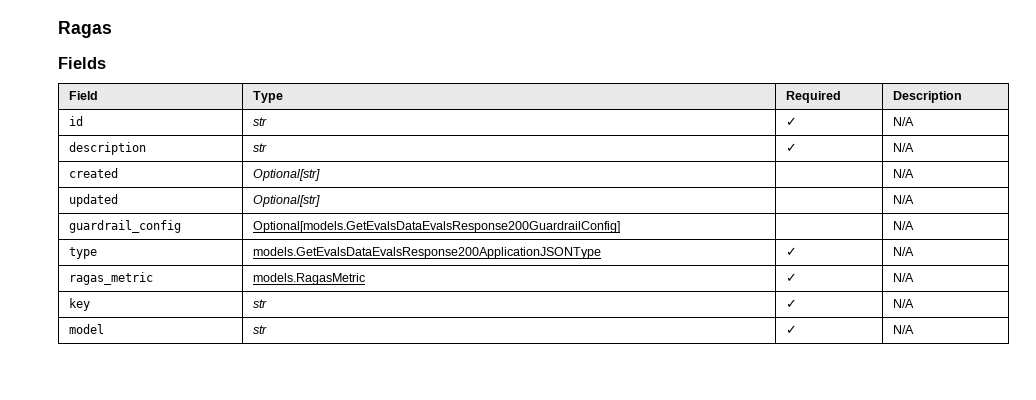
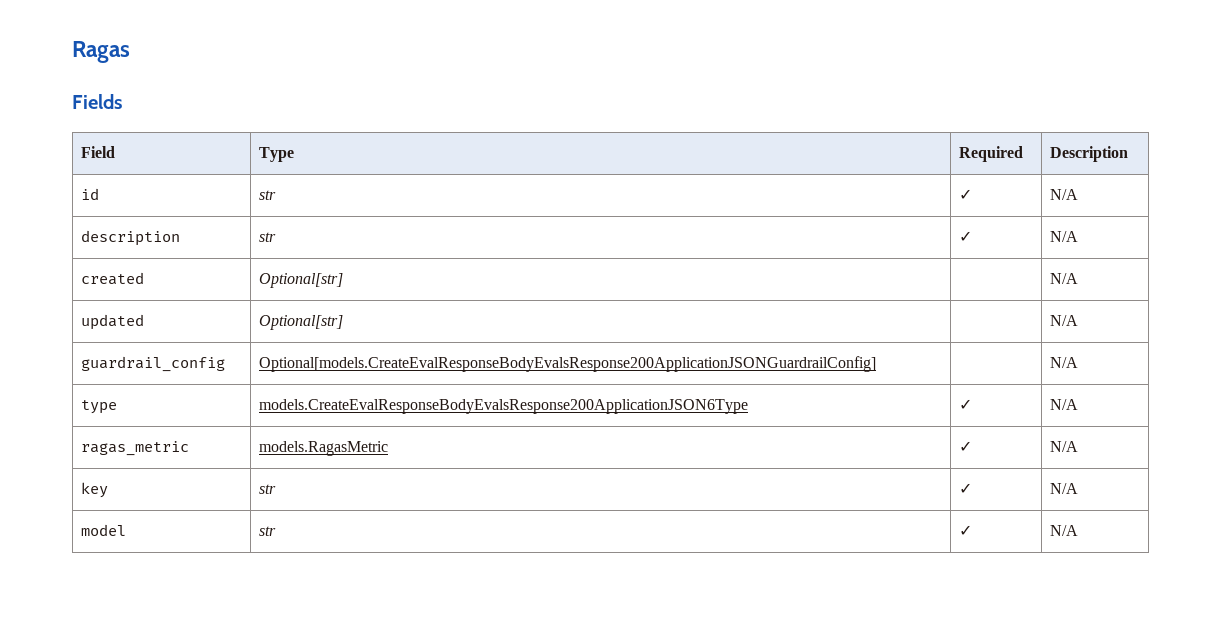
- guardrail_config | Optional[models.GetEvalsDataEvalsResponse200GuardrailConfig] | | N/A
+ guardrail_config | Optional[models.CreateEvalResponseBodyEvalsResponse200ApplicationJSONGuardrailConfig] | | N/A
- type | models.GetEvalsDataEvalsResponse200ApplicationJSONType | ✓ | N/A
+ type | models.CreateEvalResponseBodyEvalsResponse200ApplicationJSON6Type | ✓ | N/A

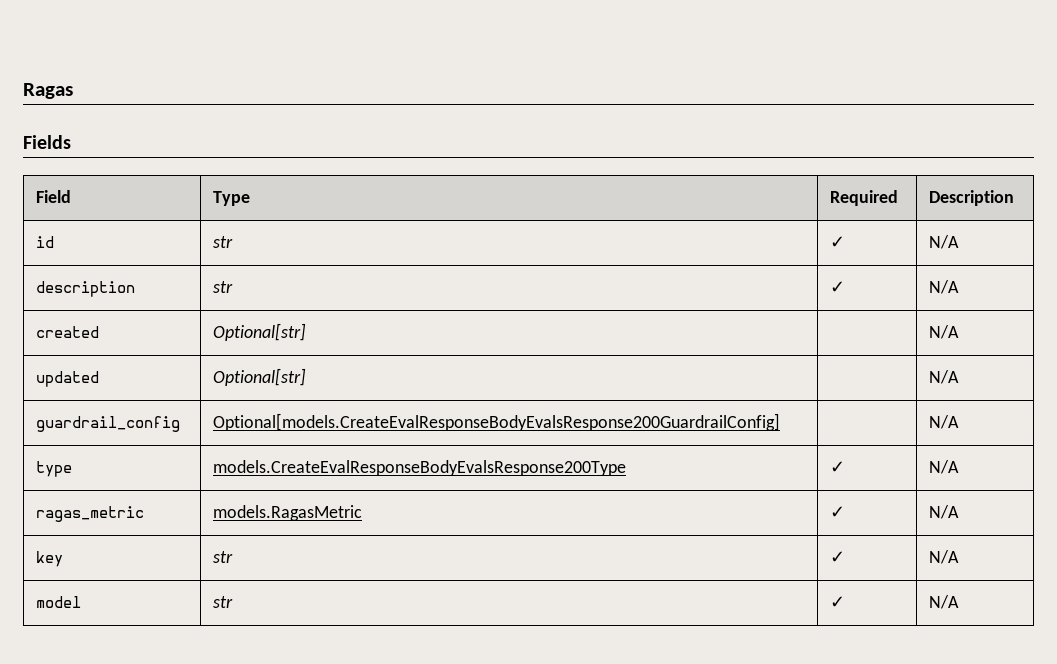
- guardrail_config | Optional[models.CreateEvalResponseBodyEvalsResponse200ApplicationJSONGuardrailConfig] | | N/A
+ guardrail_config | Optional[models.CreateEvalResponseBodyEvalsResponse200GuardrailConfig] | | N/A
- type | models.CreateEvalResponseBodyEvalsResponse200ApplicationJSON6Type | ✓ | N/A
+ type | models.CreateEvalResponseBodyEvalsResponse200Type | ✓ | N/A

